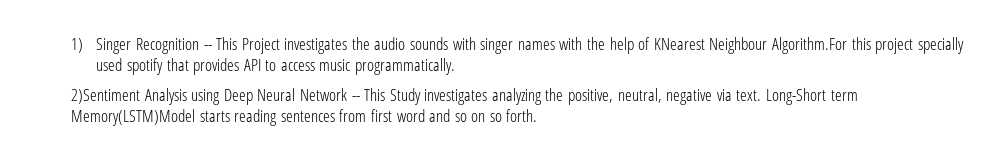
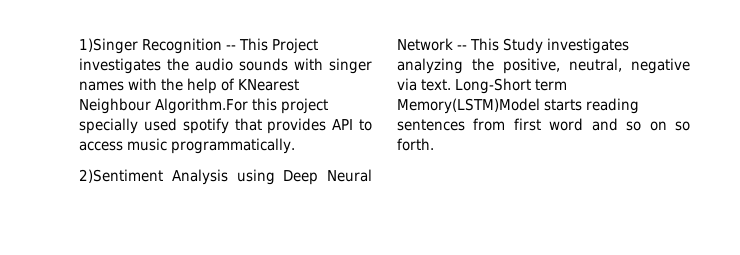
- 1) Singer Recognition -- This Project investigates the audio sounds with singer names with the help of KNearest Neighbour Algorithm.For this project specially used spotify that provides API to access music programmatically.
+ 1)Singer Recognition -- This Project investigates the audio sounds with singer names with the help of KNearest Neighbour Algorithm.For this project specially used spotify that provides API to access music programmatically.

